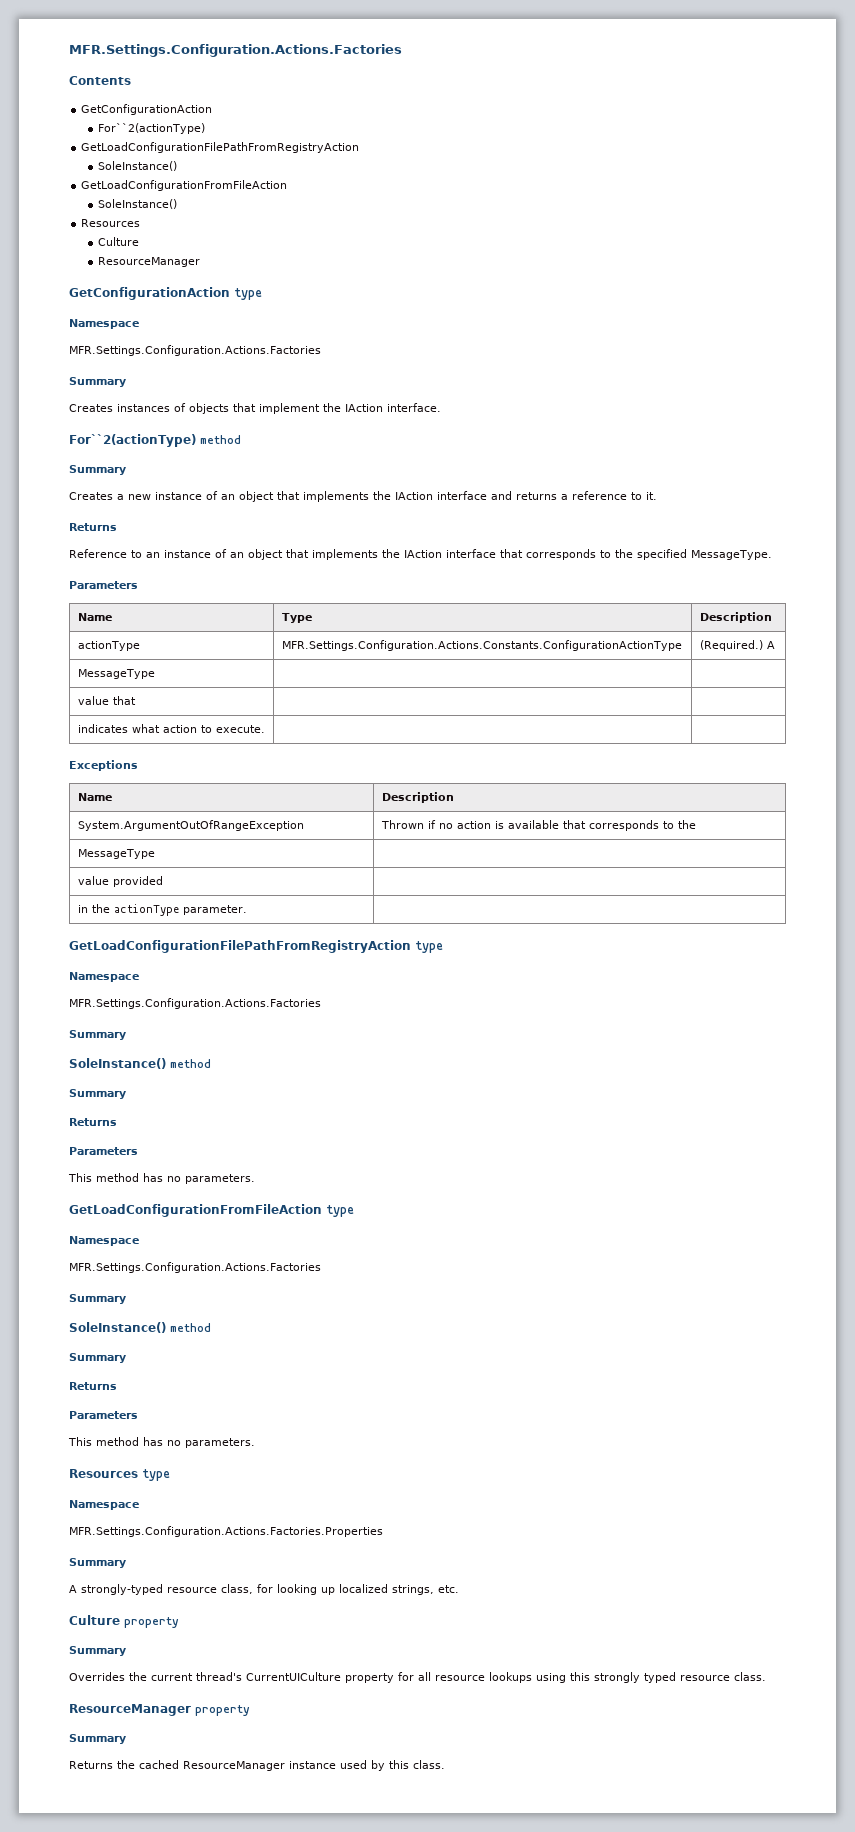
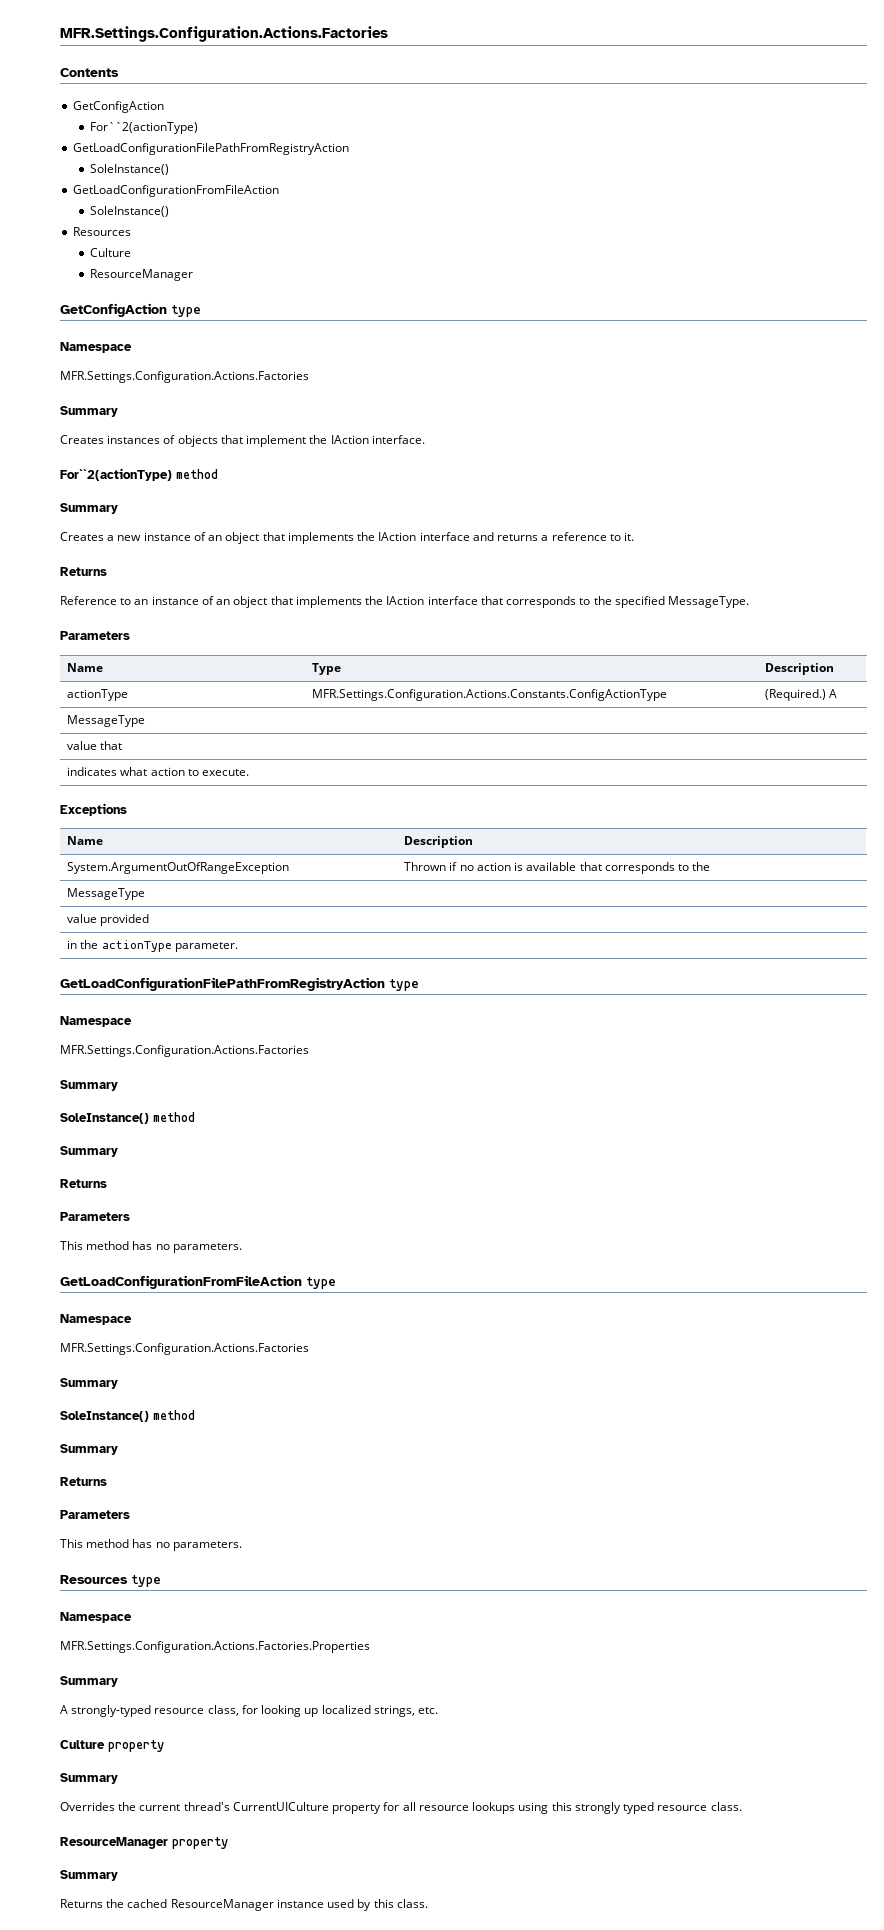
  Contents
- GetConfigurationAction
+ GetConfigAction
- GetConfigurationAction type
+ GetConfigAction type
- actionType | MFR.Settings.Configuration.Actions.Constants.ConfigurationActionType | (Required.) A
+ actionType | MFR.Settings.Configuration.Actions.Constants.ConfigActionType | (Required.) A

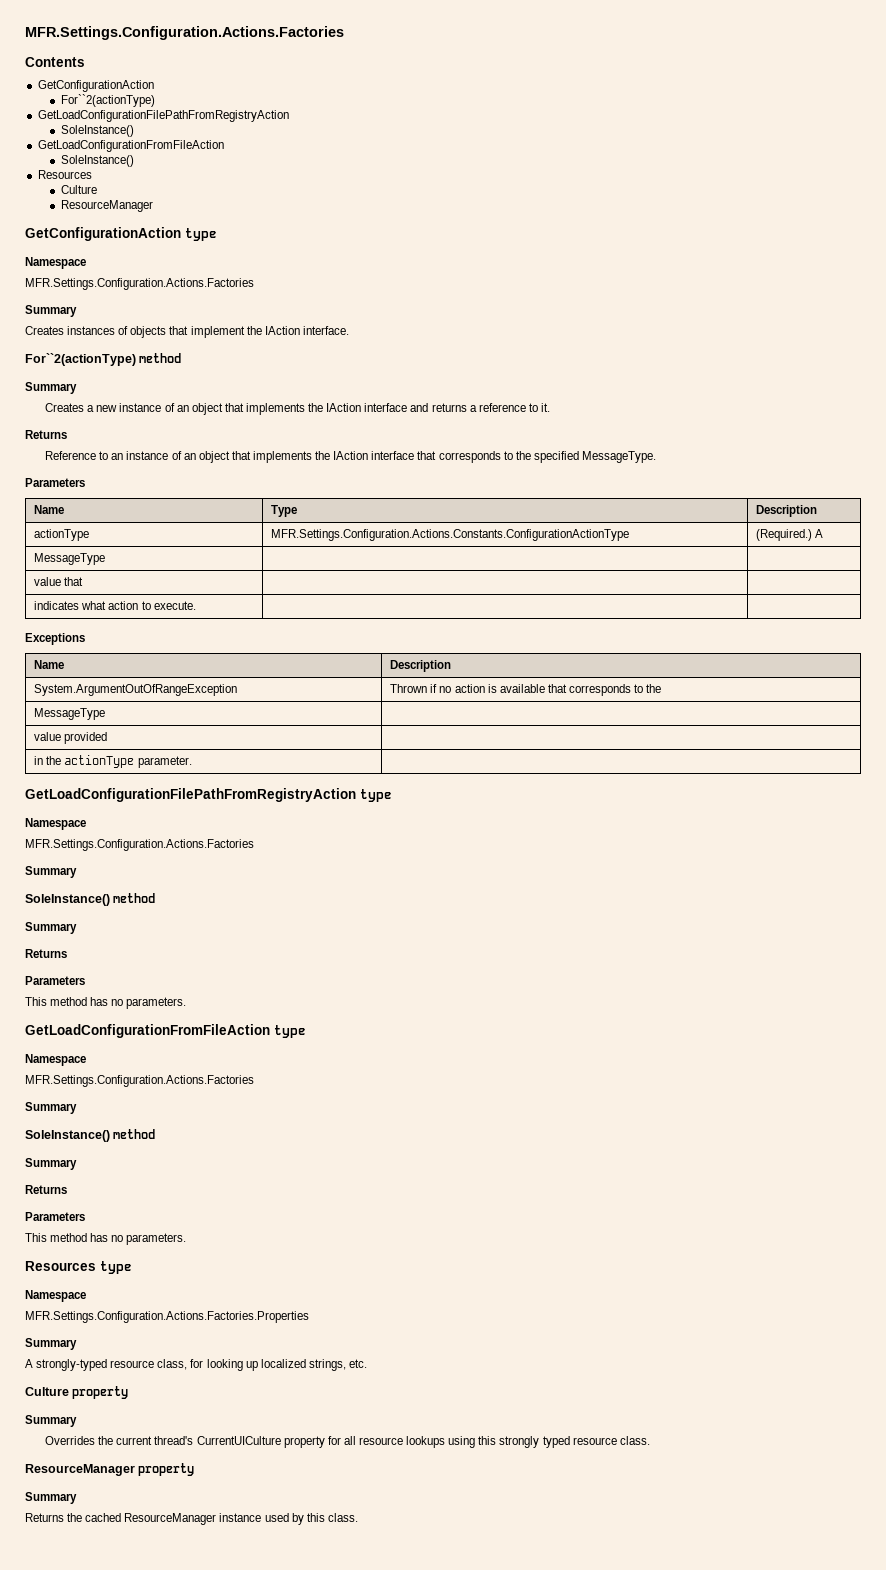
  Contents
- GetConfigAction
+ GetConfigurationAction
- GetConfigAction type
+ GetConfigurationAction type
- actionType | MFR.Settings.Configuration.Actions.Constants.ConfigActionType | (Required.) A
+ actionType | MFR.Settings.Configuration.Actions.Constants.ConfigurationActionType | (Required.) A

